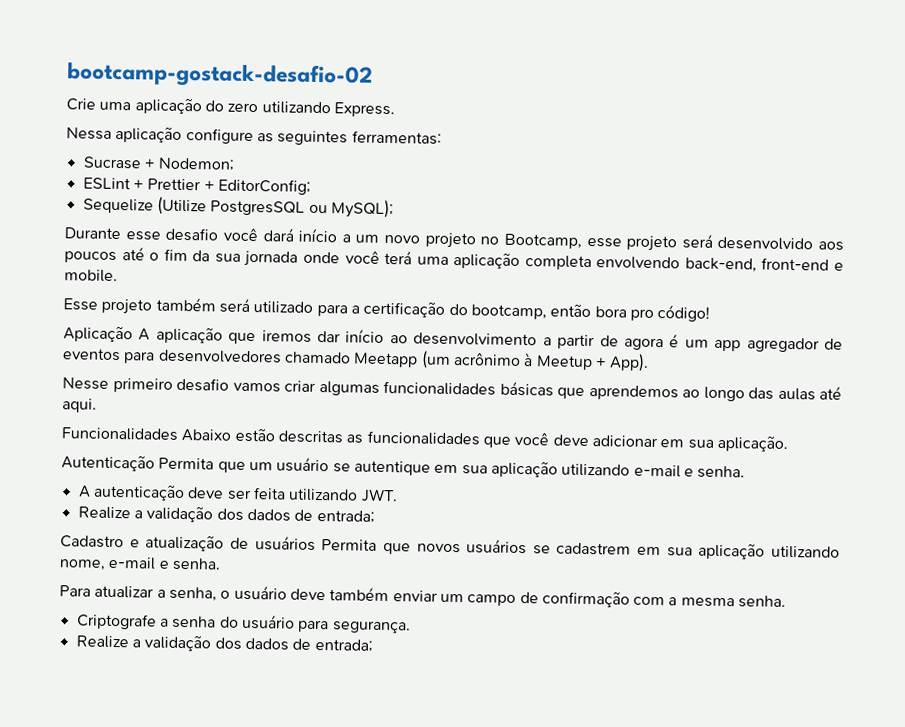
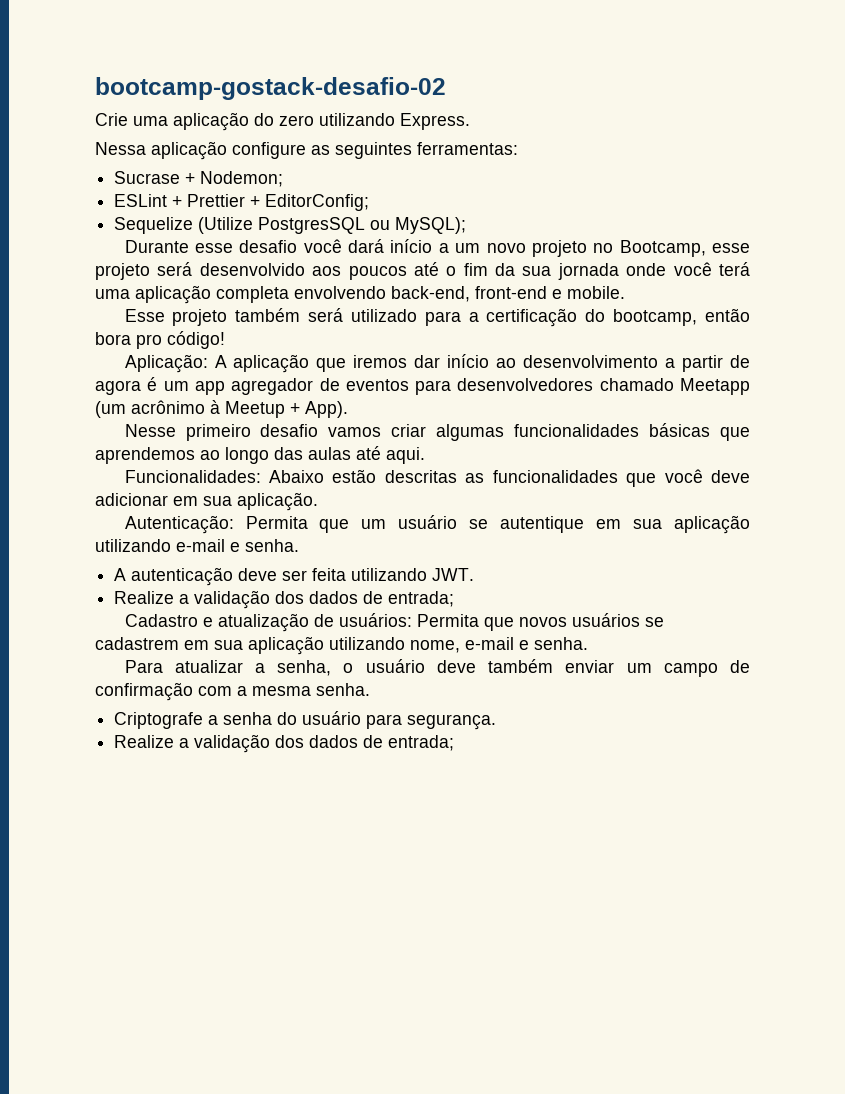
- Aplicação A aplicação que iremos dar início ao desenvolvimento a partir de agora é um app agregador de eventos para desenvolvedores chamado Meetapp (um acrônimo à Meetup + App).
+ Aplicação: A aplicação que iremos dar início ao desenvolvimento a partir de agora é um app agregador de eventos para desenvolvedores chamado Meetapp (um acrônimo à Meetup + App).
- Funcionalidades Abaixo estão descritas as funcionalidades que você deve adicionar em sua aplicação.
+ Funcionalidades: Abaixo estão descritas as funcionalidades que você deve adicionar em sua aplicação.
- Autenticação Permita que um usuário se autentique em sua aplicação utilizando e-mail e senha.
+ Autenticação: Permita que um usuário se autentique em sua aplicação utilizando e-mail e senha.
- Cadastro e atualização de usuários Permita que novos usuários se cadastrem em sua aplicação utilizando nome, e-mail e senha.
+ Cadastro e atualização de usuários: Permita que novos usuários se cadastrem em sua aplicação utilizando nome, e-mail e senha.

